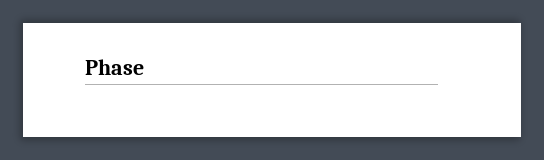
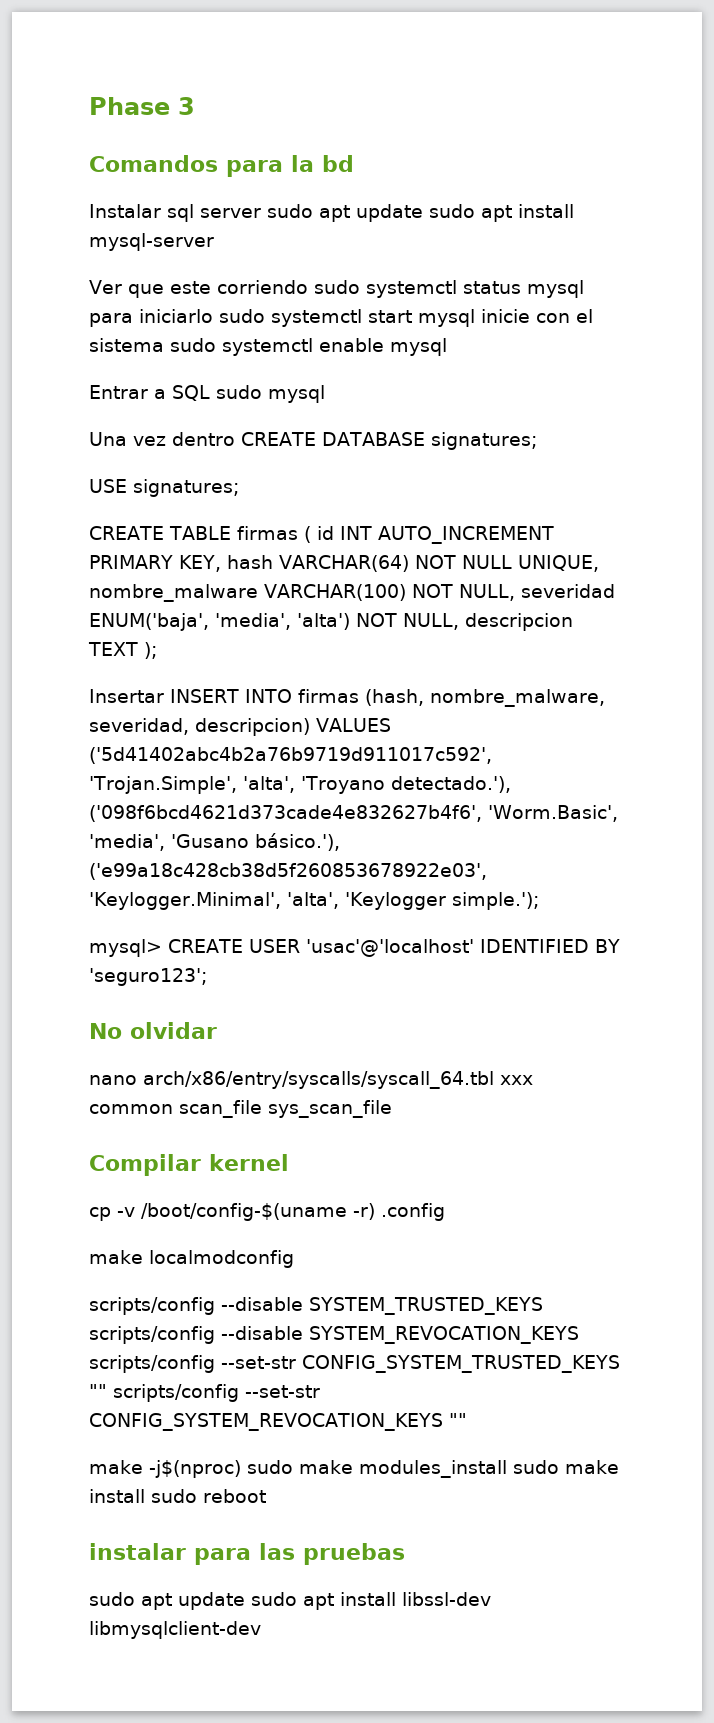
- Phase
+ Phase 3
+ Comandos para la bd
+ Instalar sql server sudo apt update sudo apt install mysql-server
+ Ver que este corriendo sudo systemctl status mysql para iniciarlo sudo systemctl start mysql inicie con el sistema sudo systemctl enable mysql
+ Entrar a SQL sudo mysql
+ Una vez dentro CREATE DATABASE signatures;
+ USE signatures;
+ CREATE TABLE firmas ( id INT AUTO_INCREMENT PRIMARY KEY, hash VARCHAR(64) NOT NULL UNIQUE, nombre_malware VARCHAR(100) NOT NULL, severidad ENUM('baja', 'media', 'alta') NOT NULL, descripcion TEXT );
+ Insertar INSERT INTO firmas (hash, nombre_malware, severidad, descripcion) VALUES ('5d41402abc4b2a76b9719d911017c592', 'Trojan.Simple', 'alta', 'Troyano detectado.'), ('098f6bcd4621d373cade4e832627b4f6', 'Worm.Basic', 'media', 'Gusano básico.'), ('e99a18c428cb38d5f260853678922e03', 'Keylogger.Minimal', 'alta', 'Keylogger simple.');
+ mysql> CREATE USER 'usac'@'localhost' IDENTIFIED BY 'seguro123';
+ No olvidar
+ nano arch/x86/entry/syscalls/syscall_64.tbl xxx common scan_file sys_scan_file
+ Compilar kernel
+ cp -v /boot/config-$(uname -r) .config
+ make localmodconfig
+ scripts/config --disable SYSTEM_TRUSTED_KEYS scripts/config --disable SYSTEM_REVOCATION_KEYS scripts/config --set-str CONFIG_SYSTEM_TRUSTED_KEYS "" scripts/config --set-str CONFIG_SYSTEM_REVOCATION_KEYS ""
+ make -j$(nproc) sudo make modules_install sudo make install sudo reboot
+ instalar para las pruebas
+ sudo apt update sudo apt install libssl-dev libmysqlclient-dev

